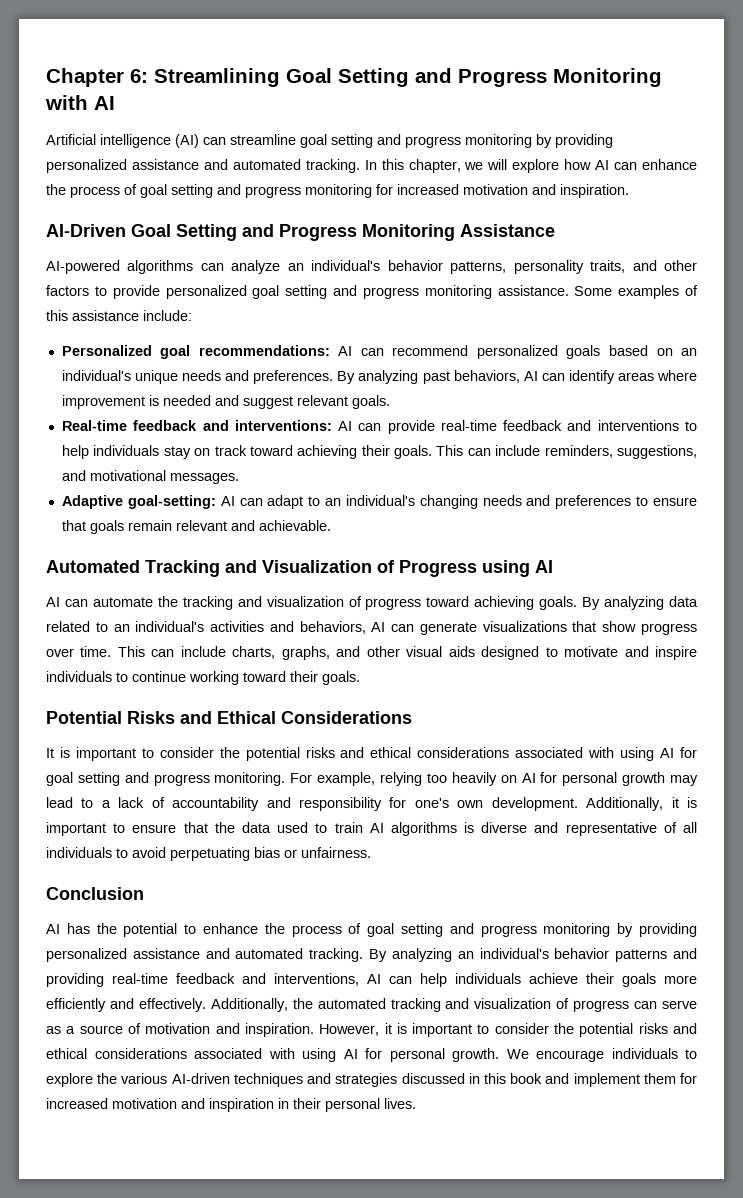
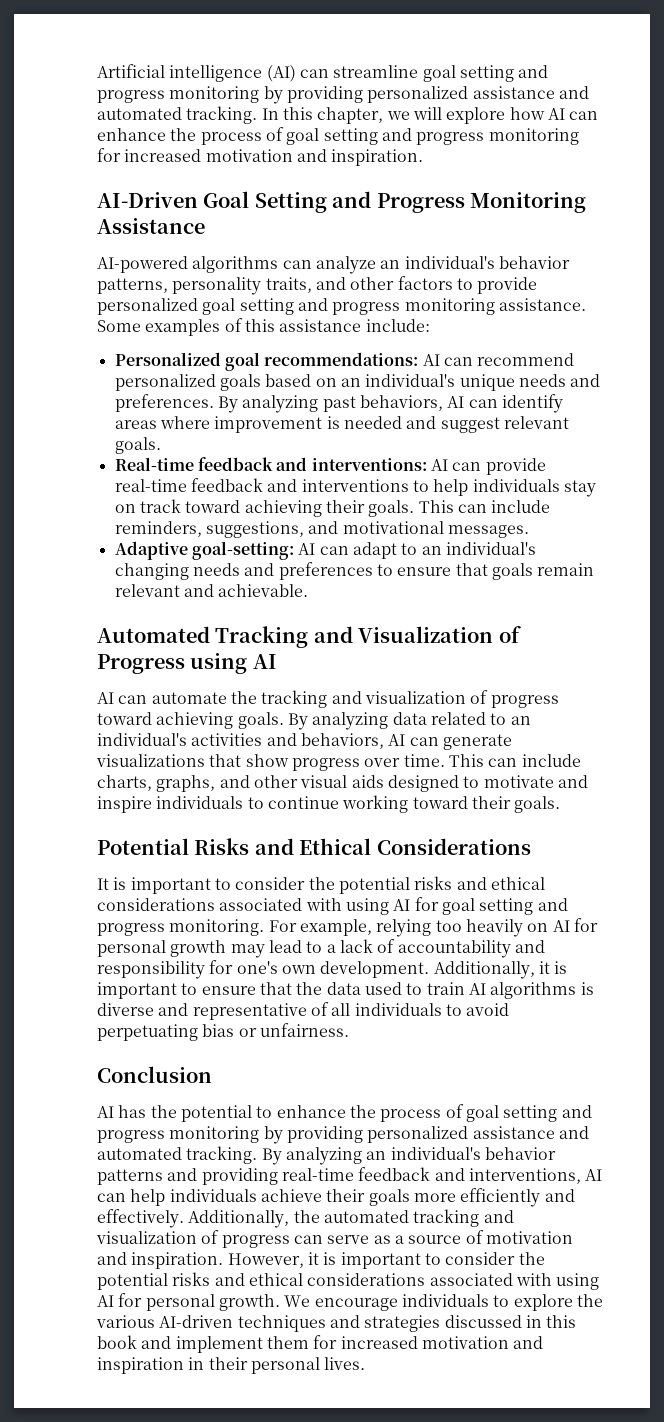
- Chapter 6: Streamlining Goal Setting and Progress Monitoring with AI

